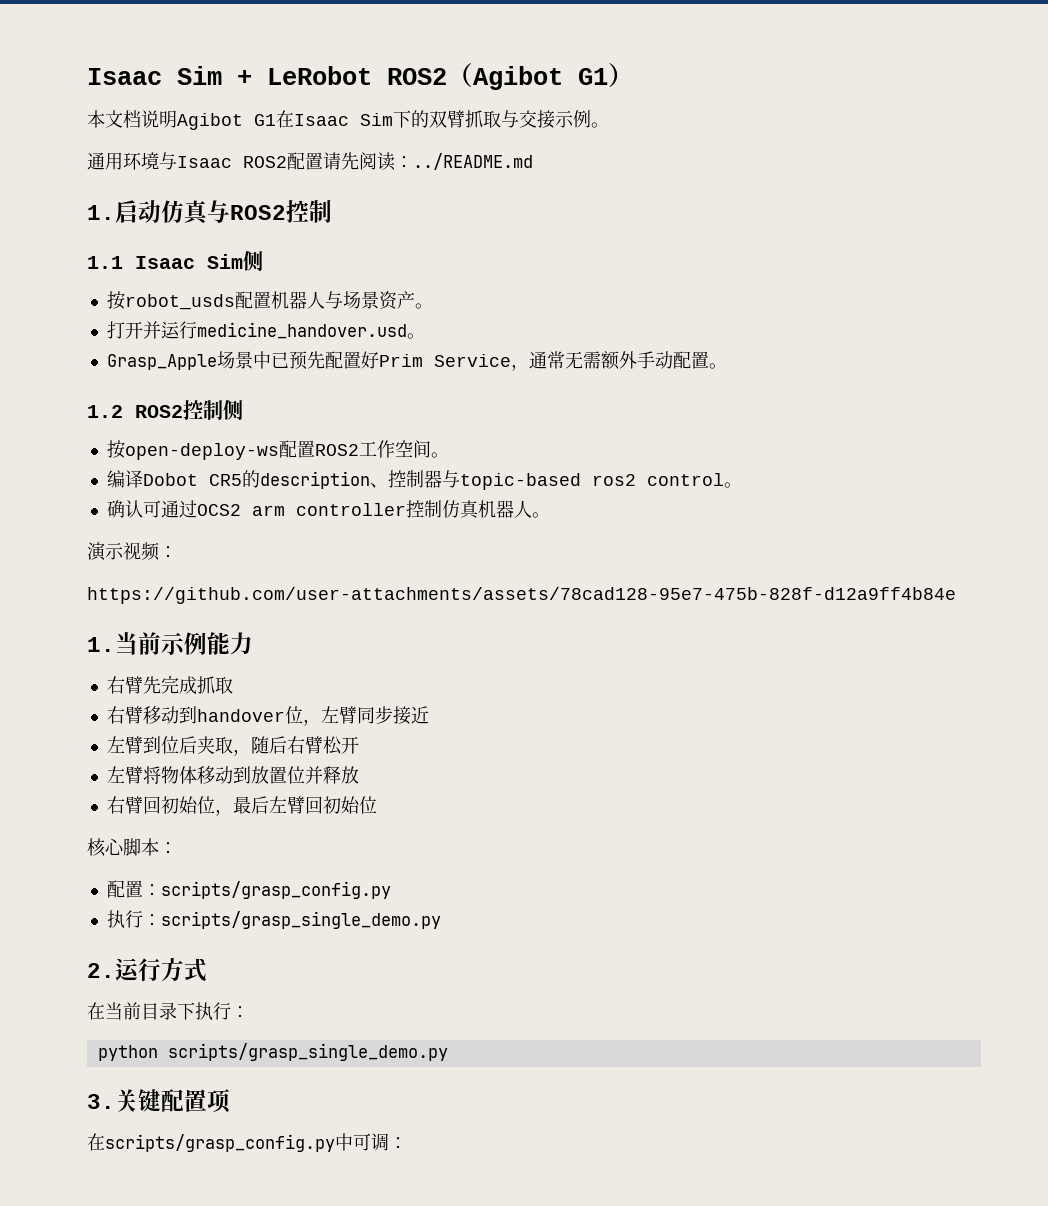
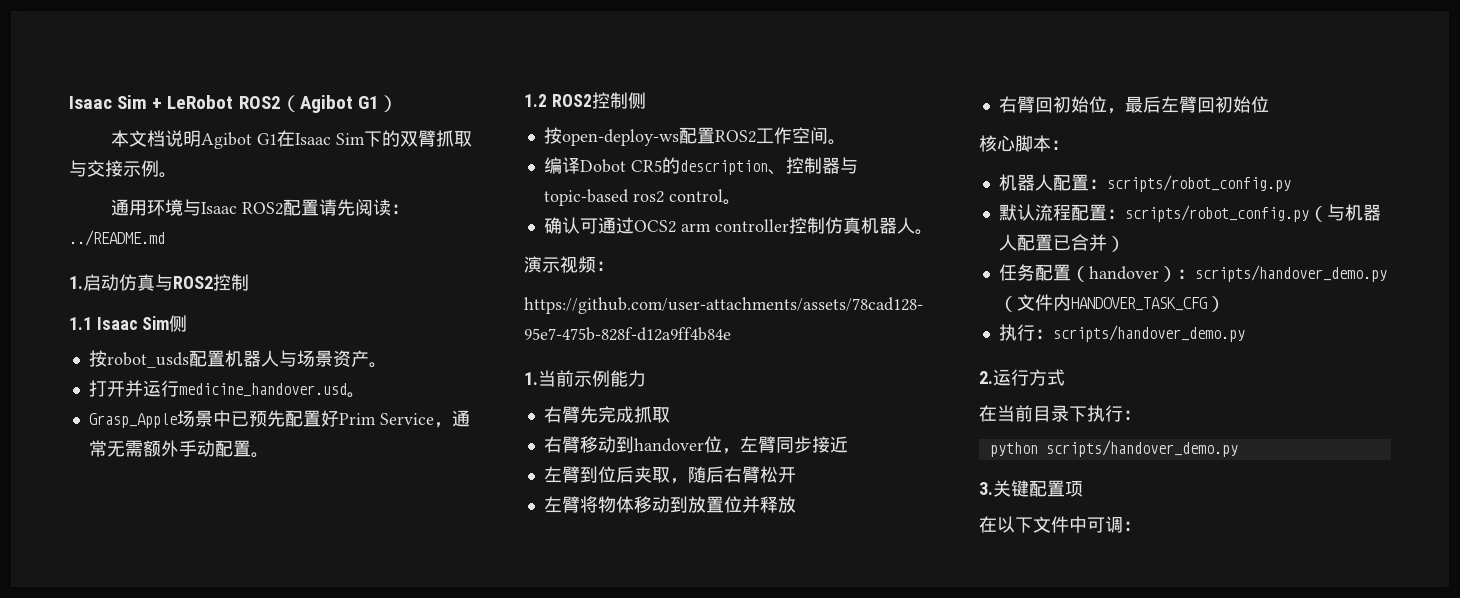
- 配置：scripts/grasp_config.py
- 执行：scripts/grasp_single_demo.py
+ 机器人配置：scripts/robot_config.py
+ 默认流程配置：scripts/robot_config.py（与机器人配置已合并）
+ 任务配置（handover）：scripts/handover_demo.py（文件内HANDOVER_TASK_CFG）
+ 执行：scripts/handover_demo.py
- python scripts/grasp_single_demo.py
+ python scripts/handover_demo.py
- 在scripts/grasp_config.py中可调：
+ 在以下文件中可调：

